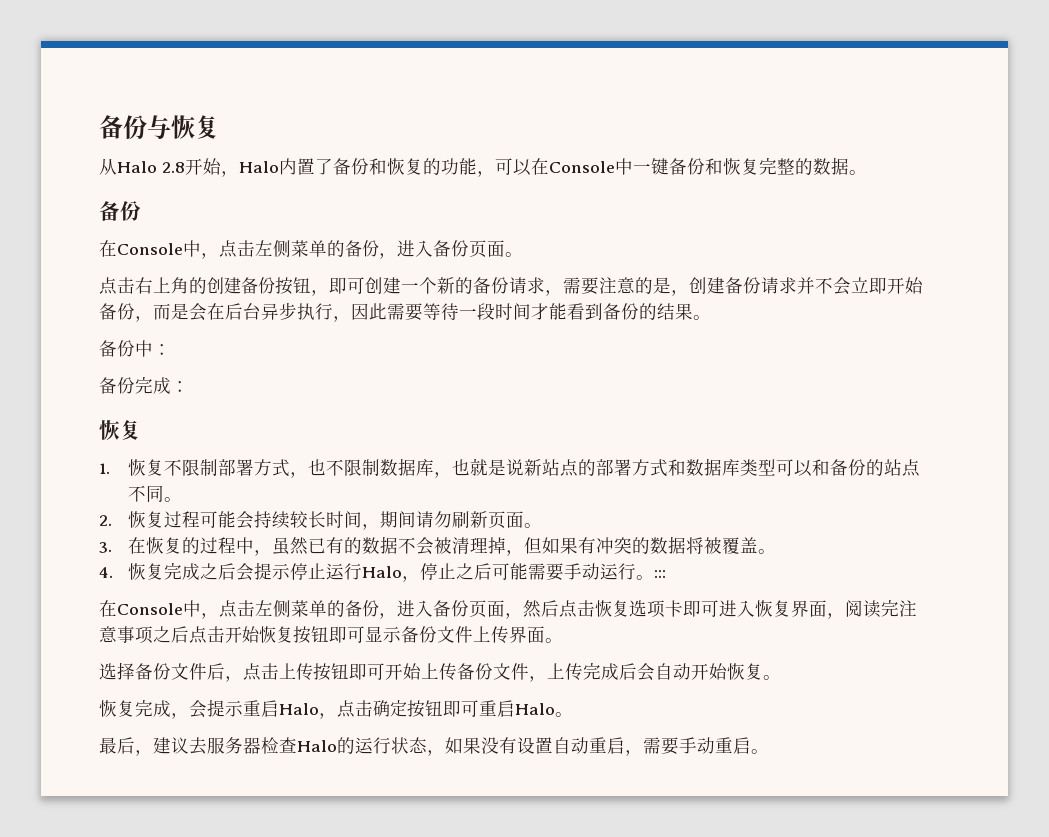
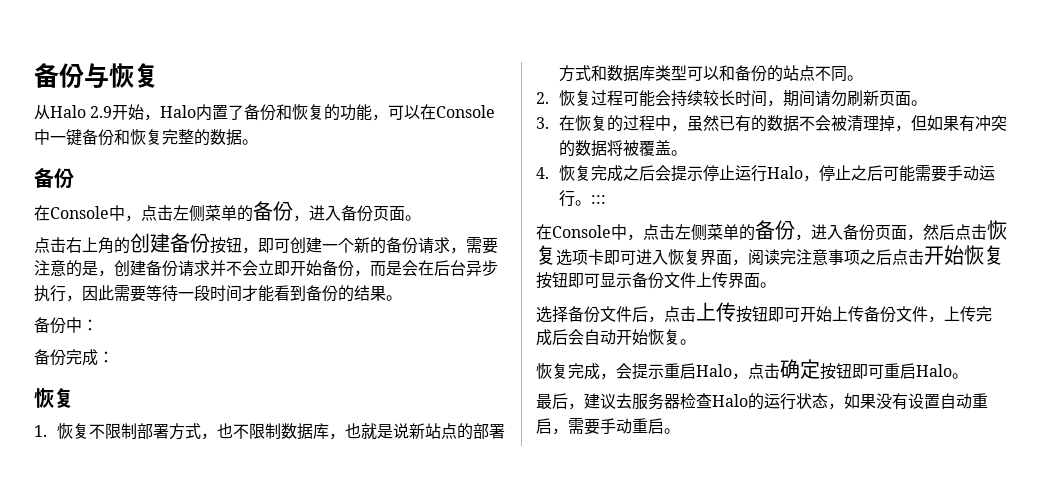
- 从Halo 2.8开始，Halo内置了备份和恢复的功能，可以在Console中一键备份和恢复完整的数据。
+ 从Halo 2.9开始，Halo内置了备份和恢复的功能，可以在Console中一键备份和恢复完整的数据。

